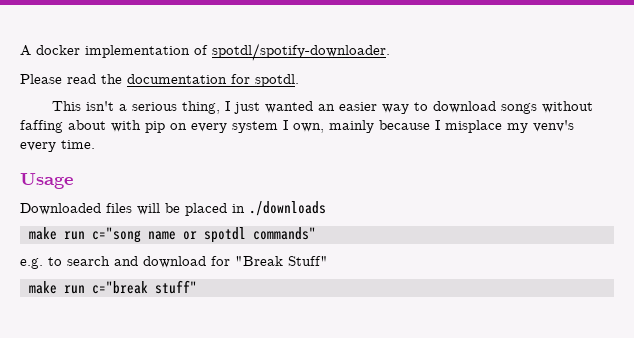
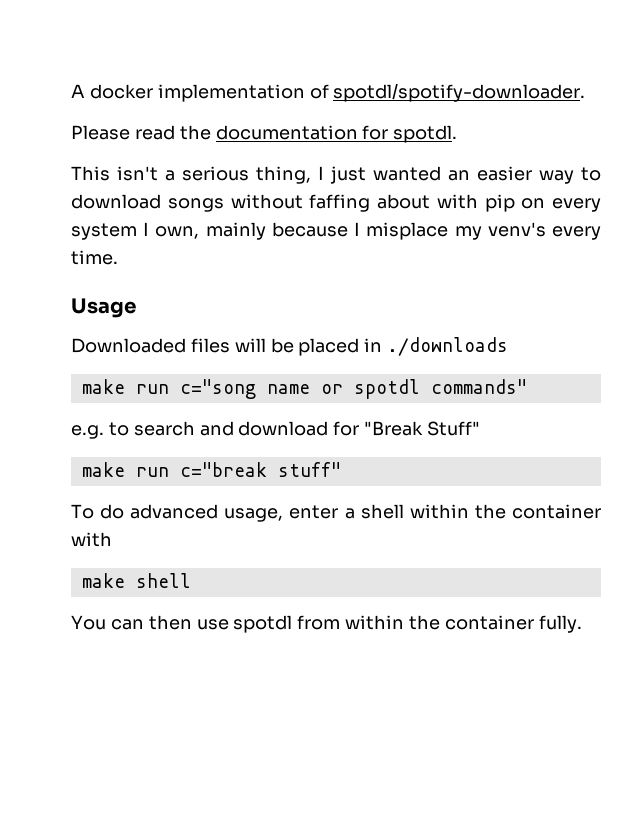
+ To do advanced usage, enter a shell within the container with
+ make shell
+ You can then use spotdl from within the container fully.

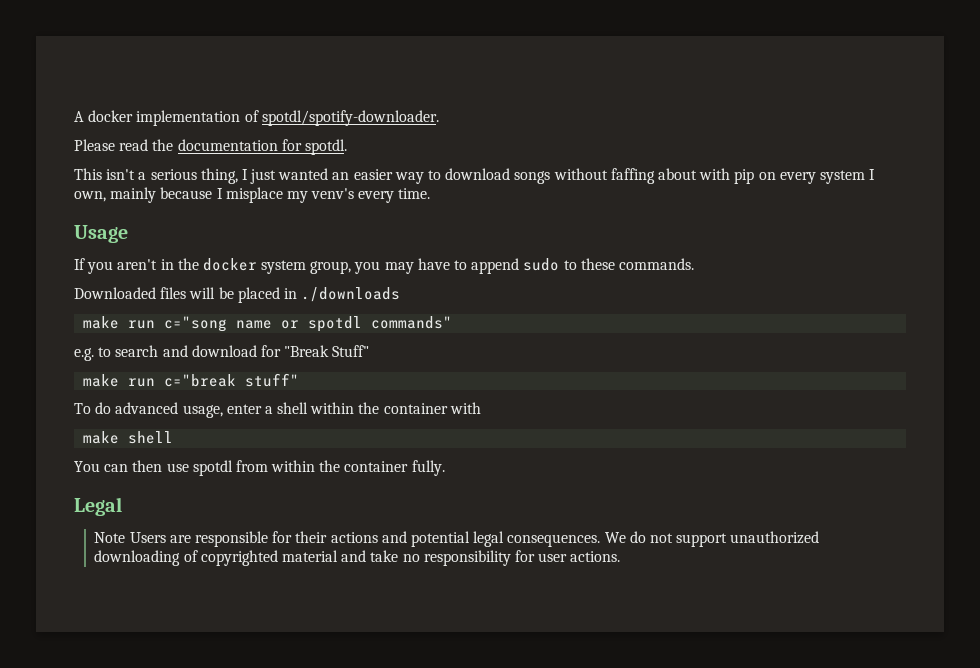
+ If you aren't in the docker system group, you may have to append sudo to these commands.
+ Legal
+ Note Users are responsible for their actions and potential legal consequences. We do not support unauthorized downloading of copyrighted material and take no responsibility for user actions.

